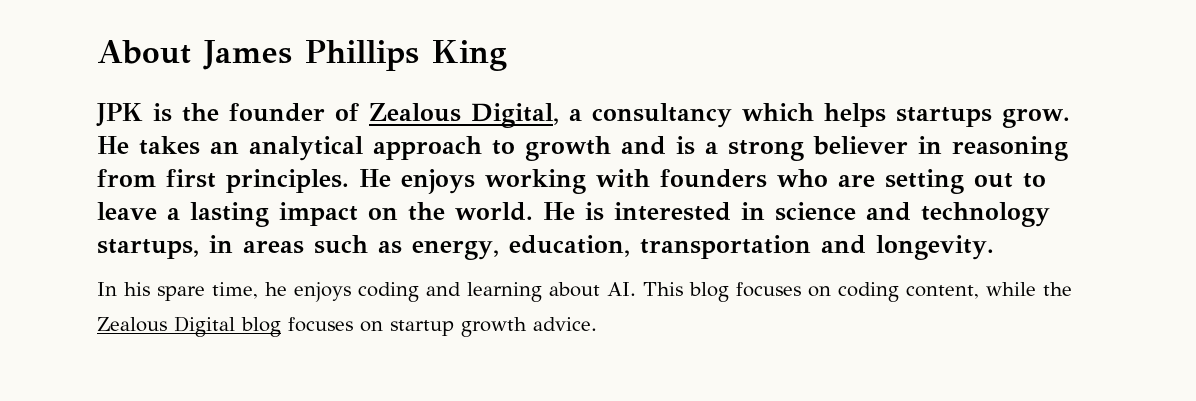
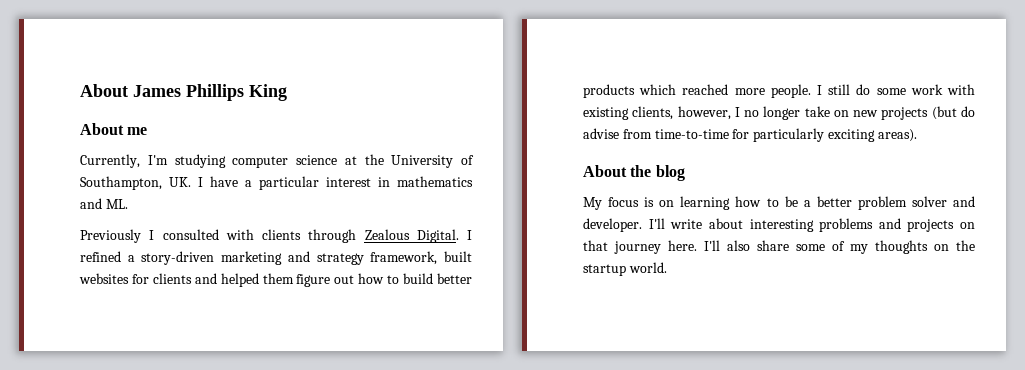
- JPK is the founder of Zealous Digital, a consultancy which helps startups grow. He takes an analytical approach to growth and is a strong believer in reasoning from first principles. He enjoys working with founders who are setting out to leave a lasting impact on the world. He is interested in science and technology startups, in areas such as energy, education, transportation and longevity.
- In his spare time, he enjoys coding and learning about AI. This blog focuses on coding content, while the Zealous Digital blog focuses on startup growth advice.
+ About me
+ Currently, I'm studying computer science at the University of Southampton, UK. I have a particular interest in mathematics and ML.
+ Previously I consulted with clients through Zealous Digital. I refined a story-driven marketing and strategy framework, built websites for clients and helped them figure out how to build better products which reached more people. I still do some work with existing clients, however, I no longer take on new projects (but do advise from time-to-time for particularly exciting areas).
+ About the blog
+ My focus is on learning how to be a better problem solver and developer. I'll write about interesting problems and projects on that journey here. I'll also share some of my thoughts on the startup world.

